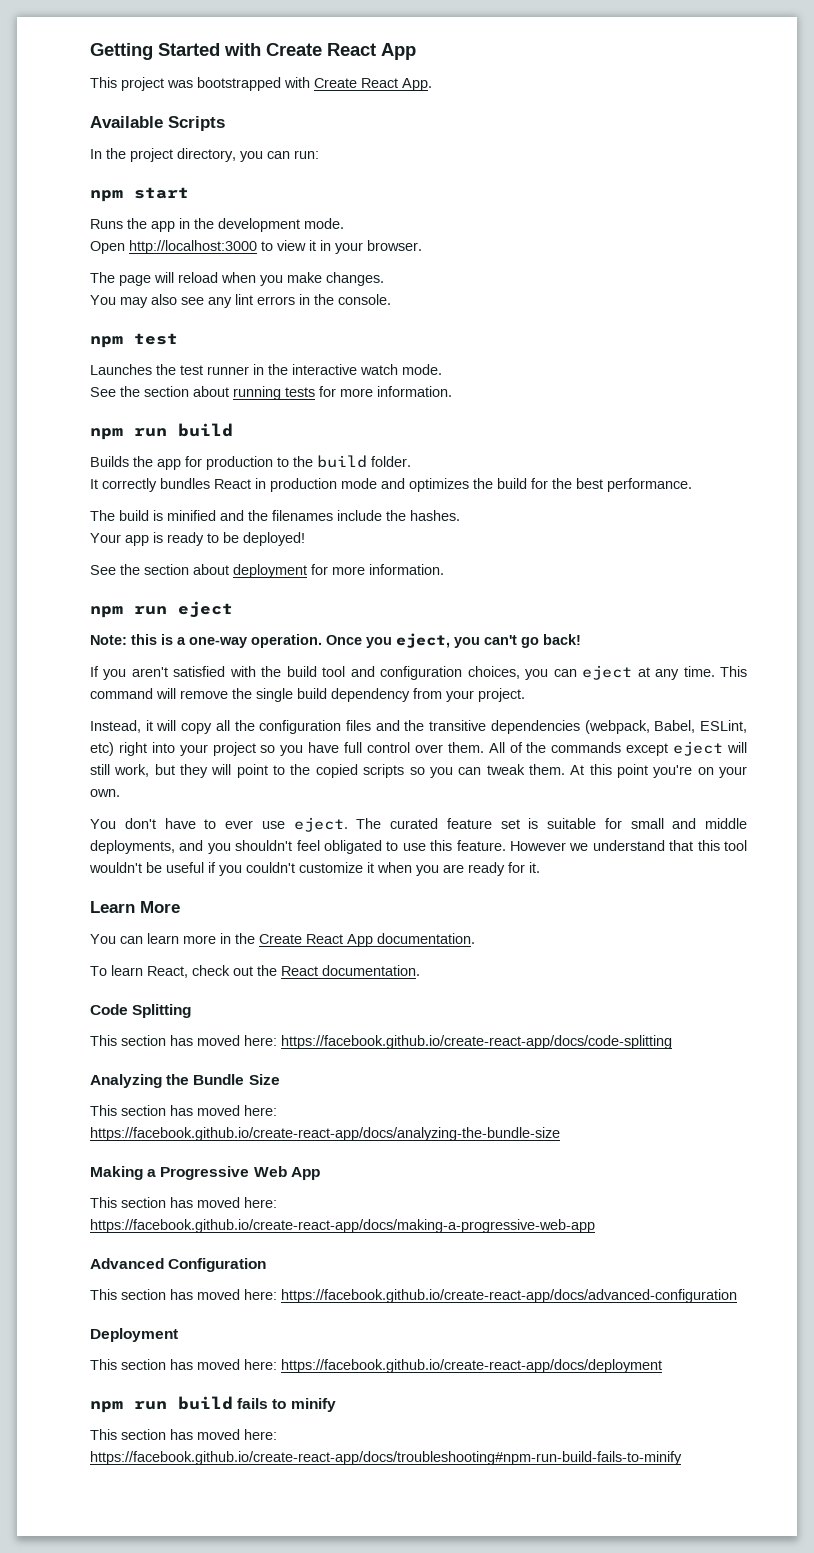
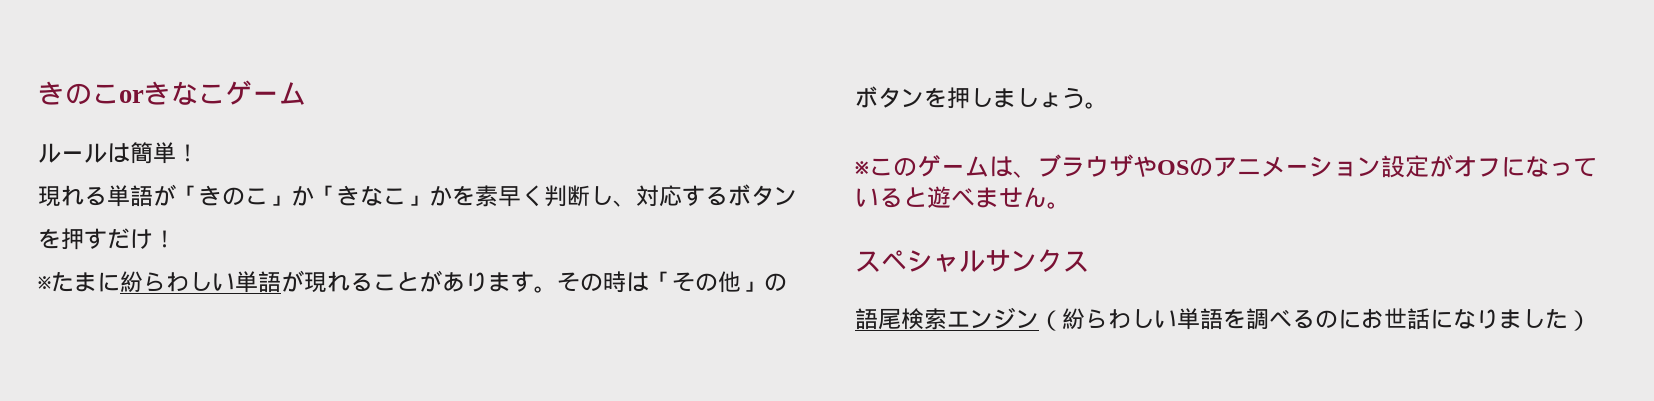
- Getting Started with Create React App
- This project was bootstrapped with Create React App.
- Available Scripts
- In the project directory, you can run:
- npm start
- Runs the app in the development mode.
- Open http://localhost:3000 to view it in your browser.
- The page will reload when you make changes.
- You may also see any lint errors in the console.
- npm test
- Launches the test runner in the interactive watch mode.
- See the section about running tests for more information.
- npm run build
- Builds the app for production to the build folder.
- It correctly bundles React in production mode and optimizes the build for the best performance.
- The build is minified and the filenames include the hashes.
- Your app is ready to be deployed!
- See the section about deployment for more information.
- npm run eject
- Note: this is a one-way operation. Once you eject, you can't go back!
- If you aren't satisfied with the build tool and configuration choices, you can eject at any time. This command will remove the single build dependency from your project.
- Instead, it will copy all the configuration files and the transitive dependencies (webpack, Babel, ESLint, etc) right into your project so you have full control over them. All of the commands except eject will still work, but they will point to the copied scripts so you can tweak them. At this point you're on your own.
- You don't have to ever use eject. The curated feature set is suitable for small and middle deployments, and you shouldn't feel obligated to use this feature. However we understand that this tool wouldn't be useful if you couldn't customize it when you are ready for it.
- Learn More
- You can learn more in the Create React App documentation.
- To learn React, check out the React documentation.
- Code Splitting
- This section has moved here: https://facebook.github.io/create-react-app/docs/code-splitting
- Analyzing the Bundle Size
- This section has moved here: https://facebook.github.io/create-react-app/docs/analyzing-the-bundle-size
- Making a Progressive Web App
- This section has moved here: https://facebook.github.io/create-react-app/docs/making-a-progressive-web-app
- Advanced Configuration
- This section has moved here: https://facebook.github.io/create-react-app/docs/advanced-configuration
- Deployment
- This section has moved here: https://facebook.github.io/create-react-app/docs/deployment
- npm run build fails to minify
- This section has moved here: https://facebook.github.io/create-react-app/docs/troubleshooting#npm-run-build-fails-to-minify
+ きのこorきなこゲーム
+ ルールは簡単！
+ 現れる単語が「きのこ」か「きなこ」かを素早く判断し、対応するボタンを押すだけ！
+ ※たまに紛らわしい単語が現れることがあります。その時は「その他」のボタンを押しましょう。
+ ※このゲームは、ブラウザやOSのアニメーション設定がオフになっていると遊べません。
+ スペシャルサンクス
+ 語尾検索エンジン（紛らわしい単語を調べるのにお世話になりました）

